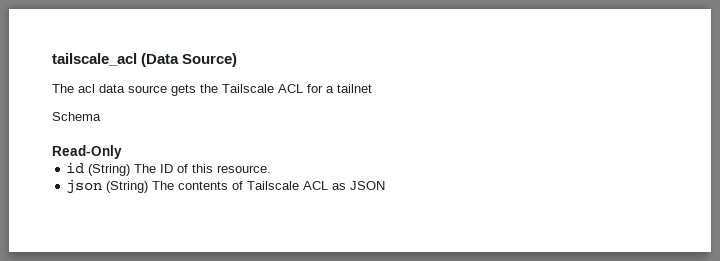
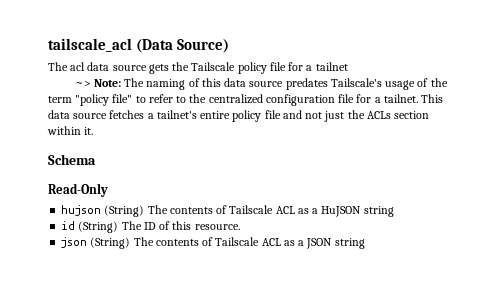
- The acl data source gets the Tailscale ACL for a tailnet
+ The acl data source gets the Tailscale policy file for a tailnet
+ ~> Note: The naming of this data source predates Tailscale's usage of the term "policy file" to refer to the centralized configuration file for a tailnet. This data source fetches a tailnet's entire policy file and not just the ACLs section within it.
  Schema
  Read-Only
+ hujson (String) The contents of Tailscale ACL as a HuJSON string
- json (String) The contents of Tailscale ACL as JSON
+ json (String) The contents of Tailscale ACL as a JSON string

